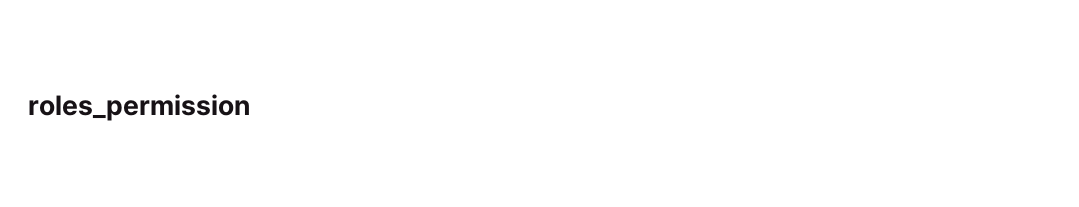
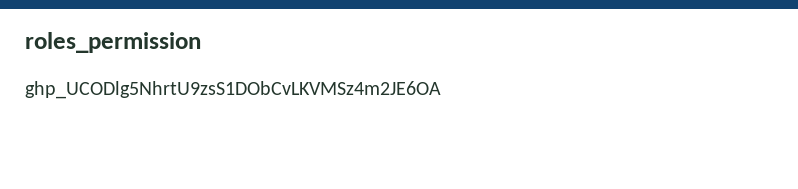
+ 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

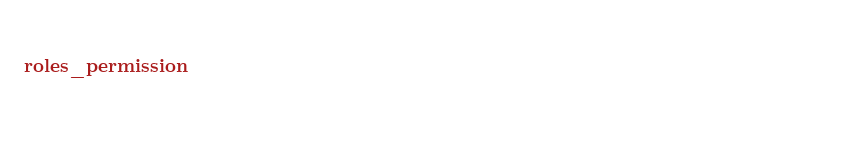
- 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

